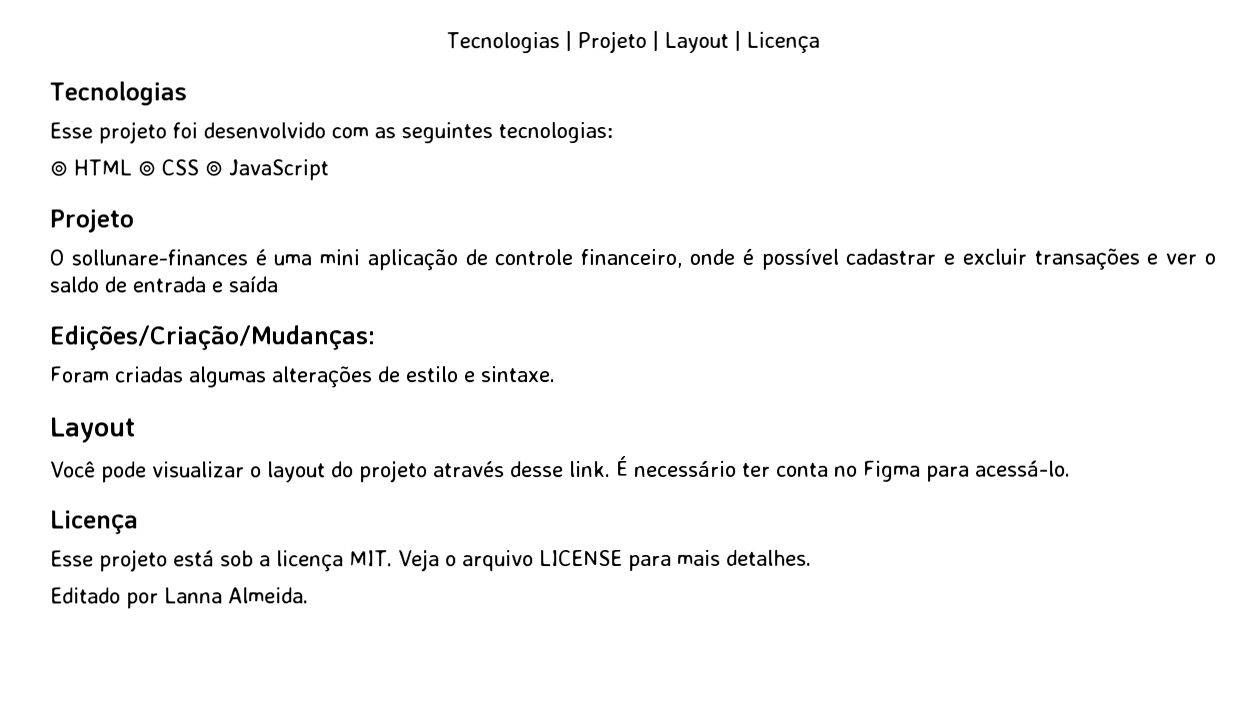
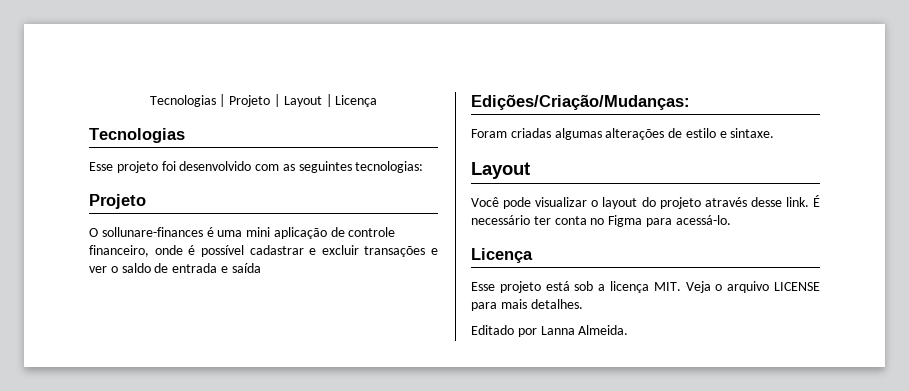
- ⊚ HTML ⊚ CSS ⊚ JavaScript

